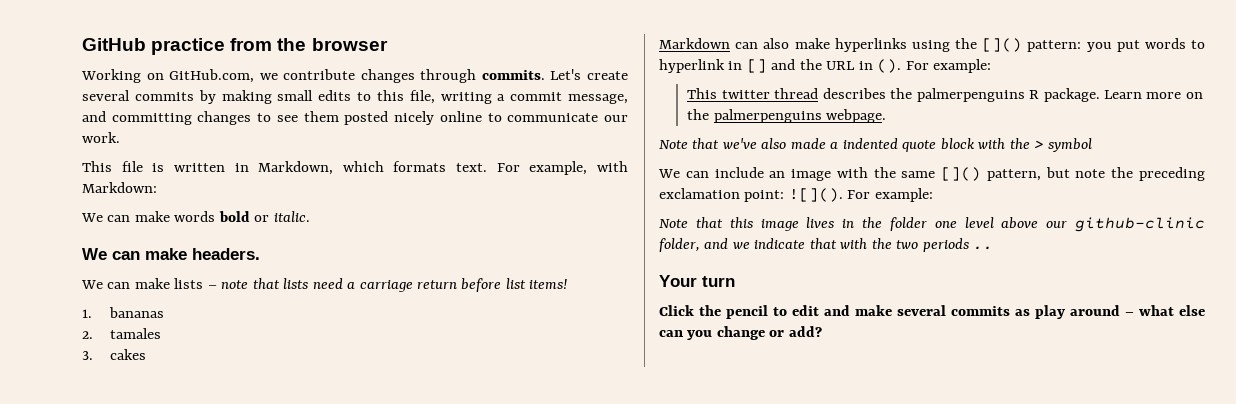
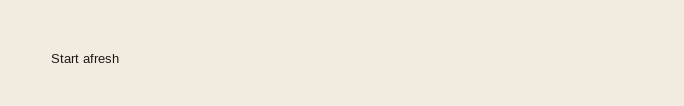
- GitHub practice from the browser
- Working on GitHub.com, we contribute changes through commits. Let's create several commits by making small edits to this file, writing a commit message, and committing changes to see them posted nicely online to communicate our work.
- This file is written in Markdown, which formats text. For example, with Markdown:
- We can make words bold or italic.
- We can make headers.
- We can make lists – note that lists need a carriage return before list items!
- 1. bananas
- 2. tamales
- 3. cakes
- Markdown can also make hyperlinks using the []() pattern: you put words to hyperlink in [] and the URL in (). For example:
- This twitter thread describes the palmerpenguins R package. Learn more on the palmerpenguins webpage.
- Note that we've also made a indented quote block with the > symbol
- We can include an image with the same []() pattern, but note the preceding exclamation point: ![](). For example:
- Note that this image lives in the folder one level above our github-clinic folder, and we indicate that with the two periods ..
- Your turn
- Click the pencil to edit and make several commits as play around – what else can you change or add?
+ Start afresh

